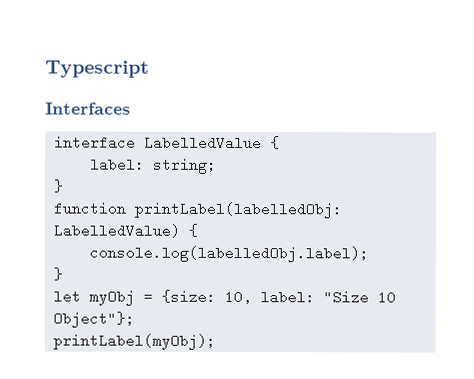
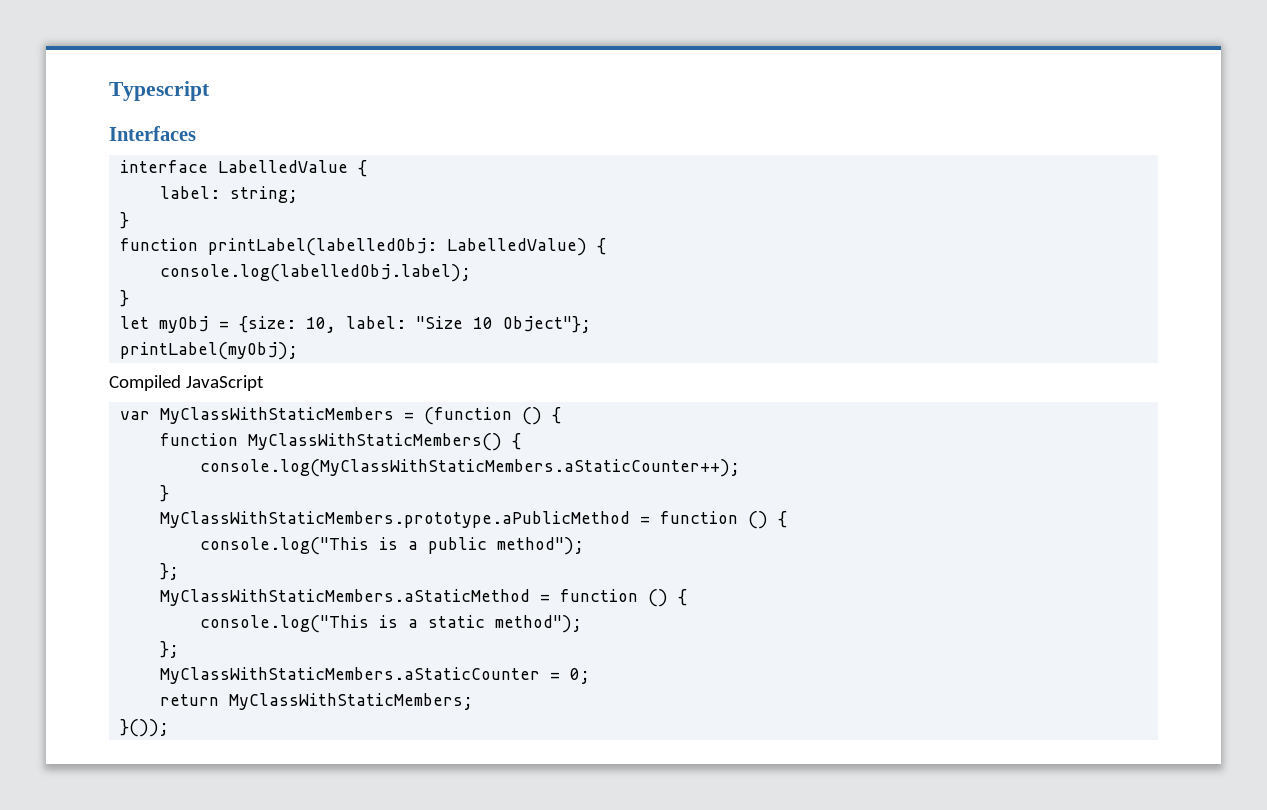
+ Compiled JavaScript
+ var MyClassWithStaticMembers = (function () {
+ function MyClassWithStaticMembers() {
+ console.log(MyClassWithStaticMembers.aStaticCounter++);
+ }
+ MyClassWithStaticMembers.prototype.aPublicMethod = function () {
+ console.log("This is a public method");
+ };
+ MyClassWithStaticMembers.aStaticMethod = function () {
+ console.log("This is a static method");
+ };
+ MyClassWithStaticMembers.aStaticCounter = 0;
+ return MyClassWithStaticMembers;
+ }());

